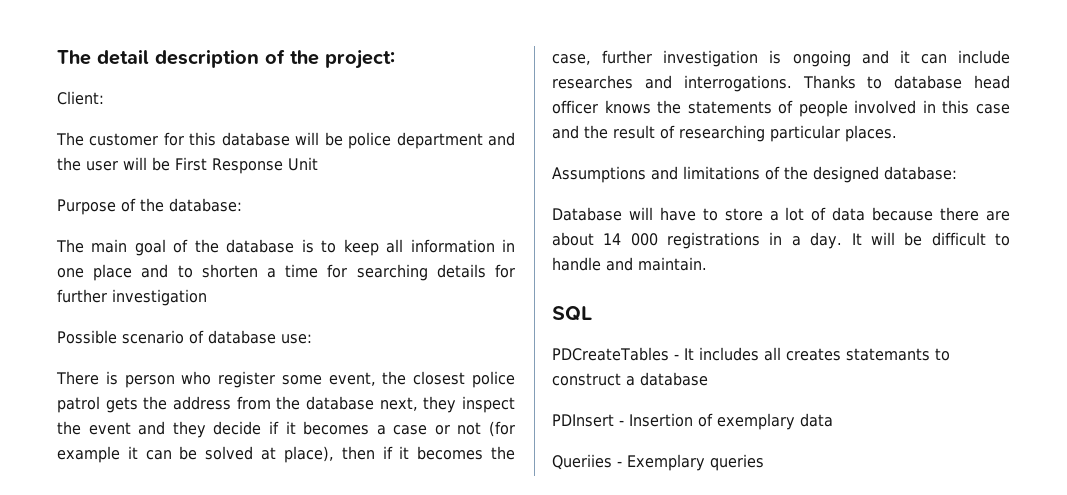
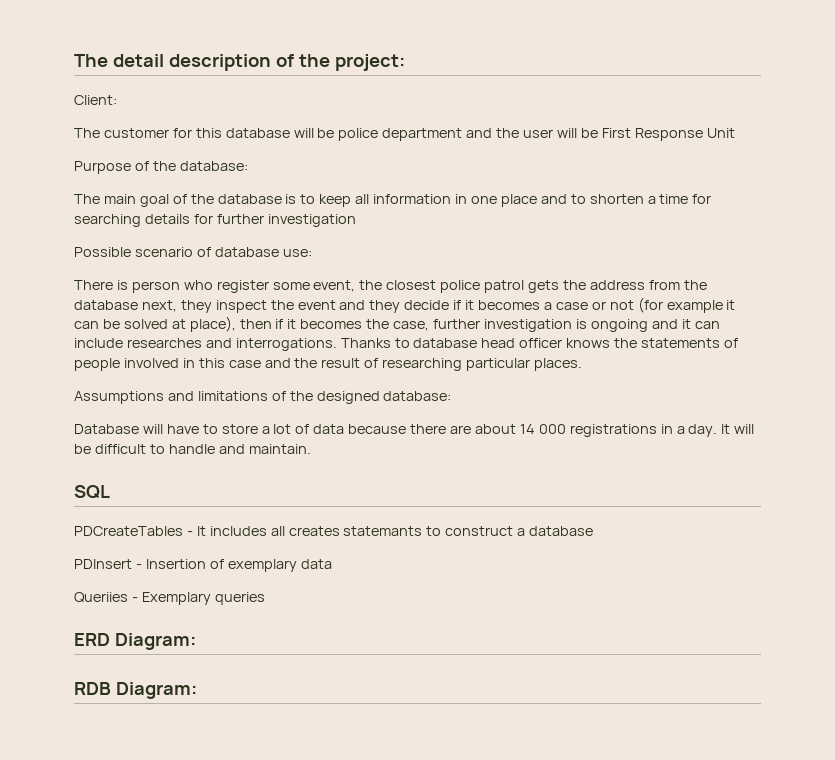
+ ERD Diagram:
+ RDB Diagram:

